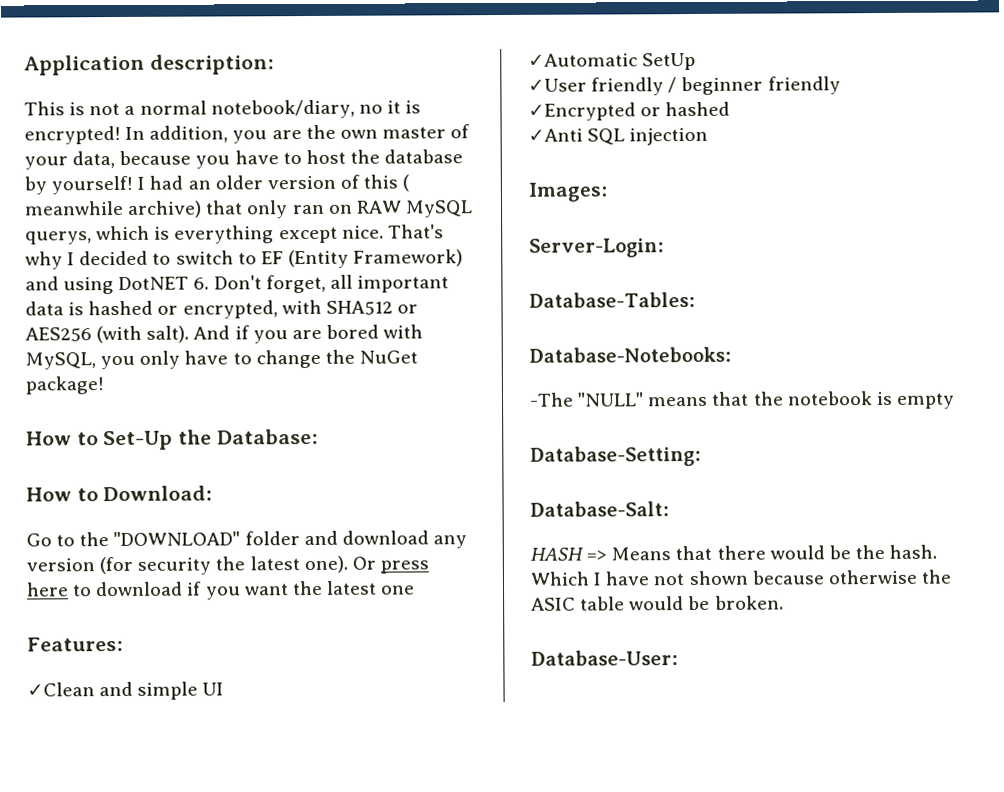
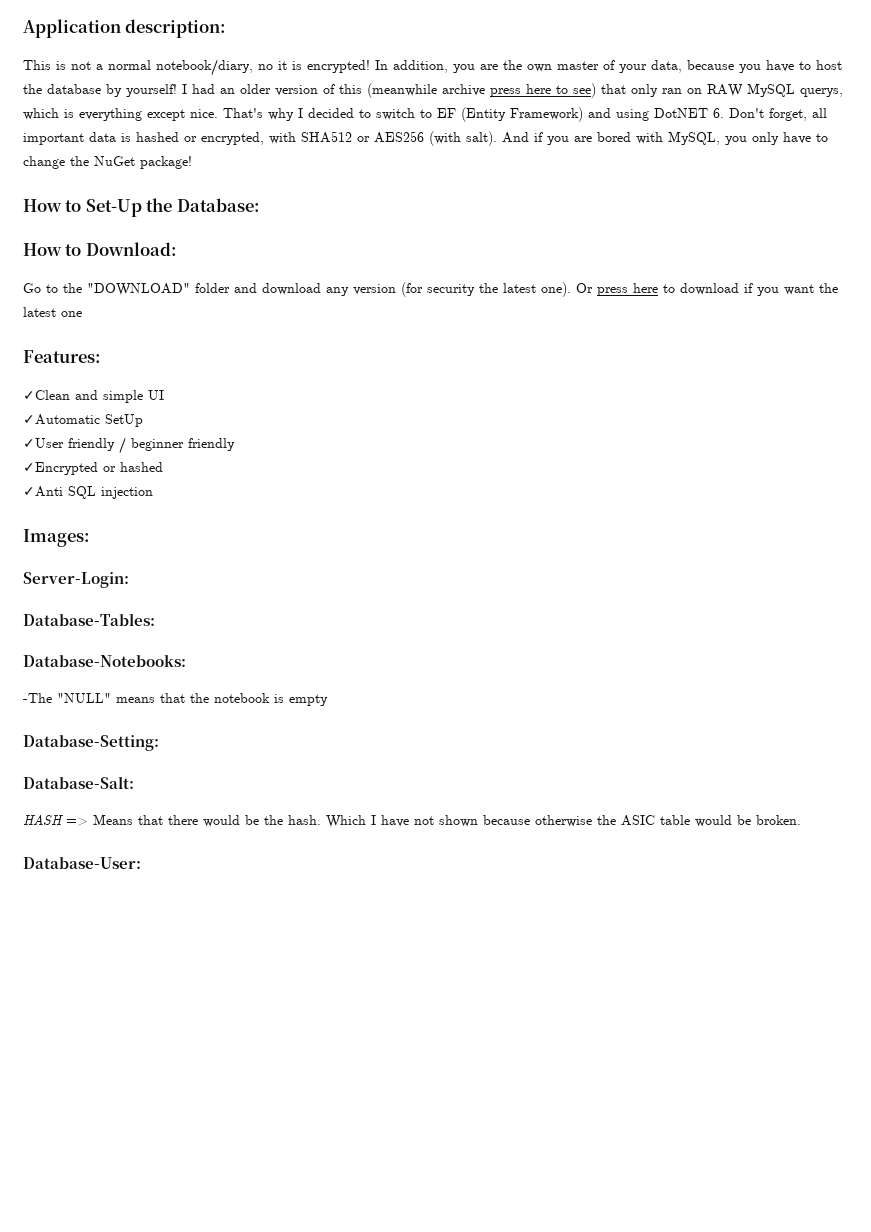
- I had an older version of this ( meanwhile archive) that only ran on RAW MySQL querys, which is everything except nice.
+ I had an older version of this (meanwhile archive press here to see) that only ran on RAW MySQL querys, which is everything except nice.

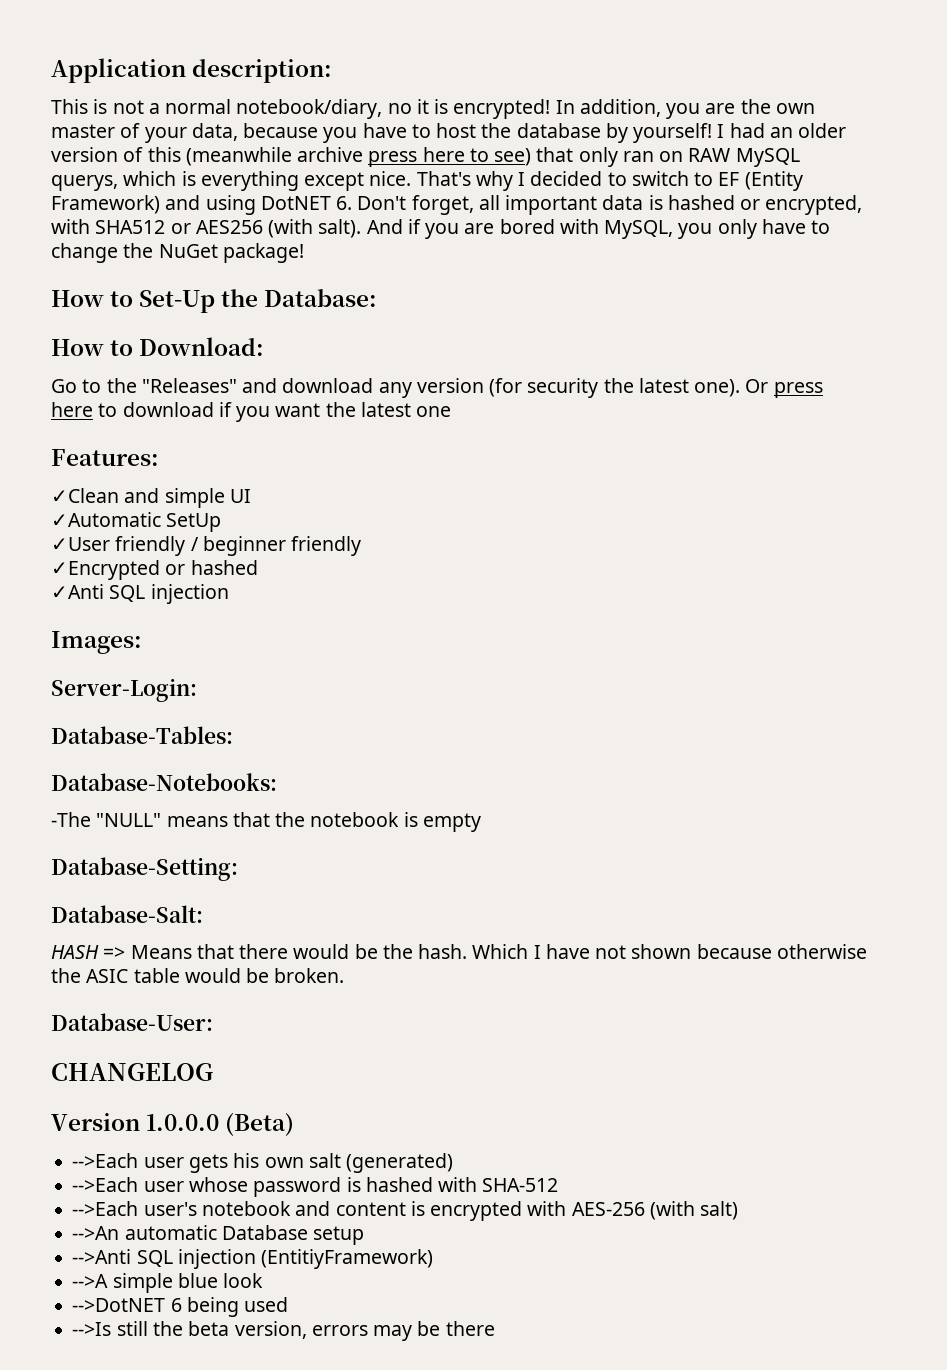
- Go to the "DOWNLOAD" folder and download any version (for security the latest one).
+ Go to the "Releases" and download any version (for security the latest one).
+ CHANGELOG
+ Version 1.0.0.0 (Beta)
+ -->Each user gets his own salt (generated)
+ -->Each user whose password is hashed with SHA-512
+ -->Each user's notebook and content is encrypted with AES-256 (with salt)
+ -->An automatic Database setup
+ -->Anti SQL injection (EntitiyFramework)
+ -->A simple blue look
+ -->DotNET 6 being used
+ -->Is still the beta version, errors may be there

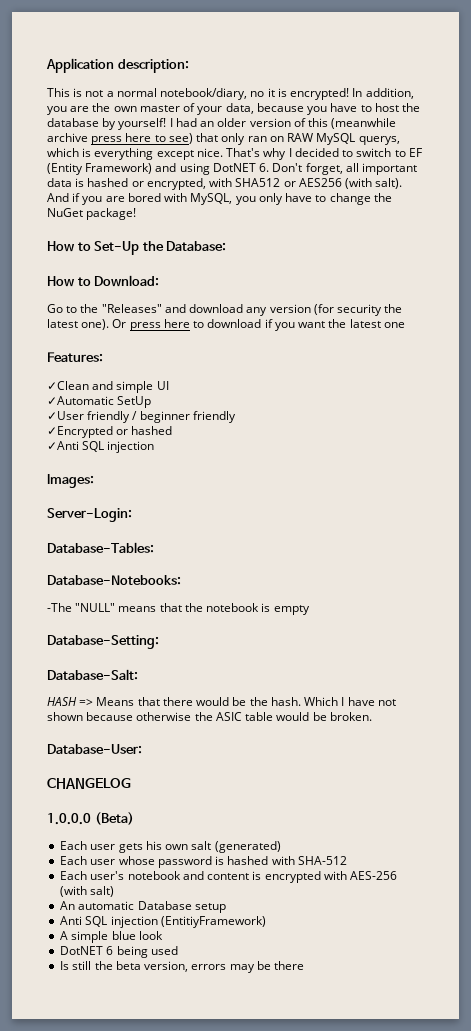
- Version 1.0.0.0 (Beta)
+ 1.0.0.0 (Beta)
- -->Each user gets his own salt (generated)
+ Each user gets his own salt (generated)
- -->Each user whose password is hashed with SHA-512
+ Each user whose password is hashed with SHA-512
- -->Each user's notebook and content is encrypted with AES-256 (with salt)
+ Each user's notebook and content is encrypted with AES-256 (with salt)
- -->An automatic Database setup
+ An automatic Database setup
- -->Anti SQL injection (EntitiyFramework)
+ Anti SQL injection (EntitiyFramework)
- -->A simple blue look
+ A simple blue look
- -->DotNET 6 being used
+ DotNET 6 being used
- -->Is still the beta version, errors may be there
+ Is still the beta version, errors may be there

